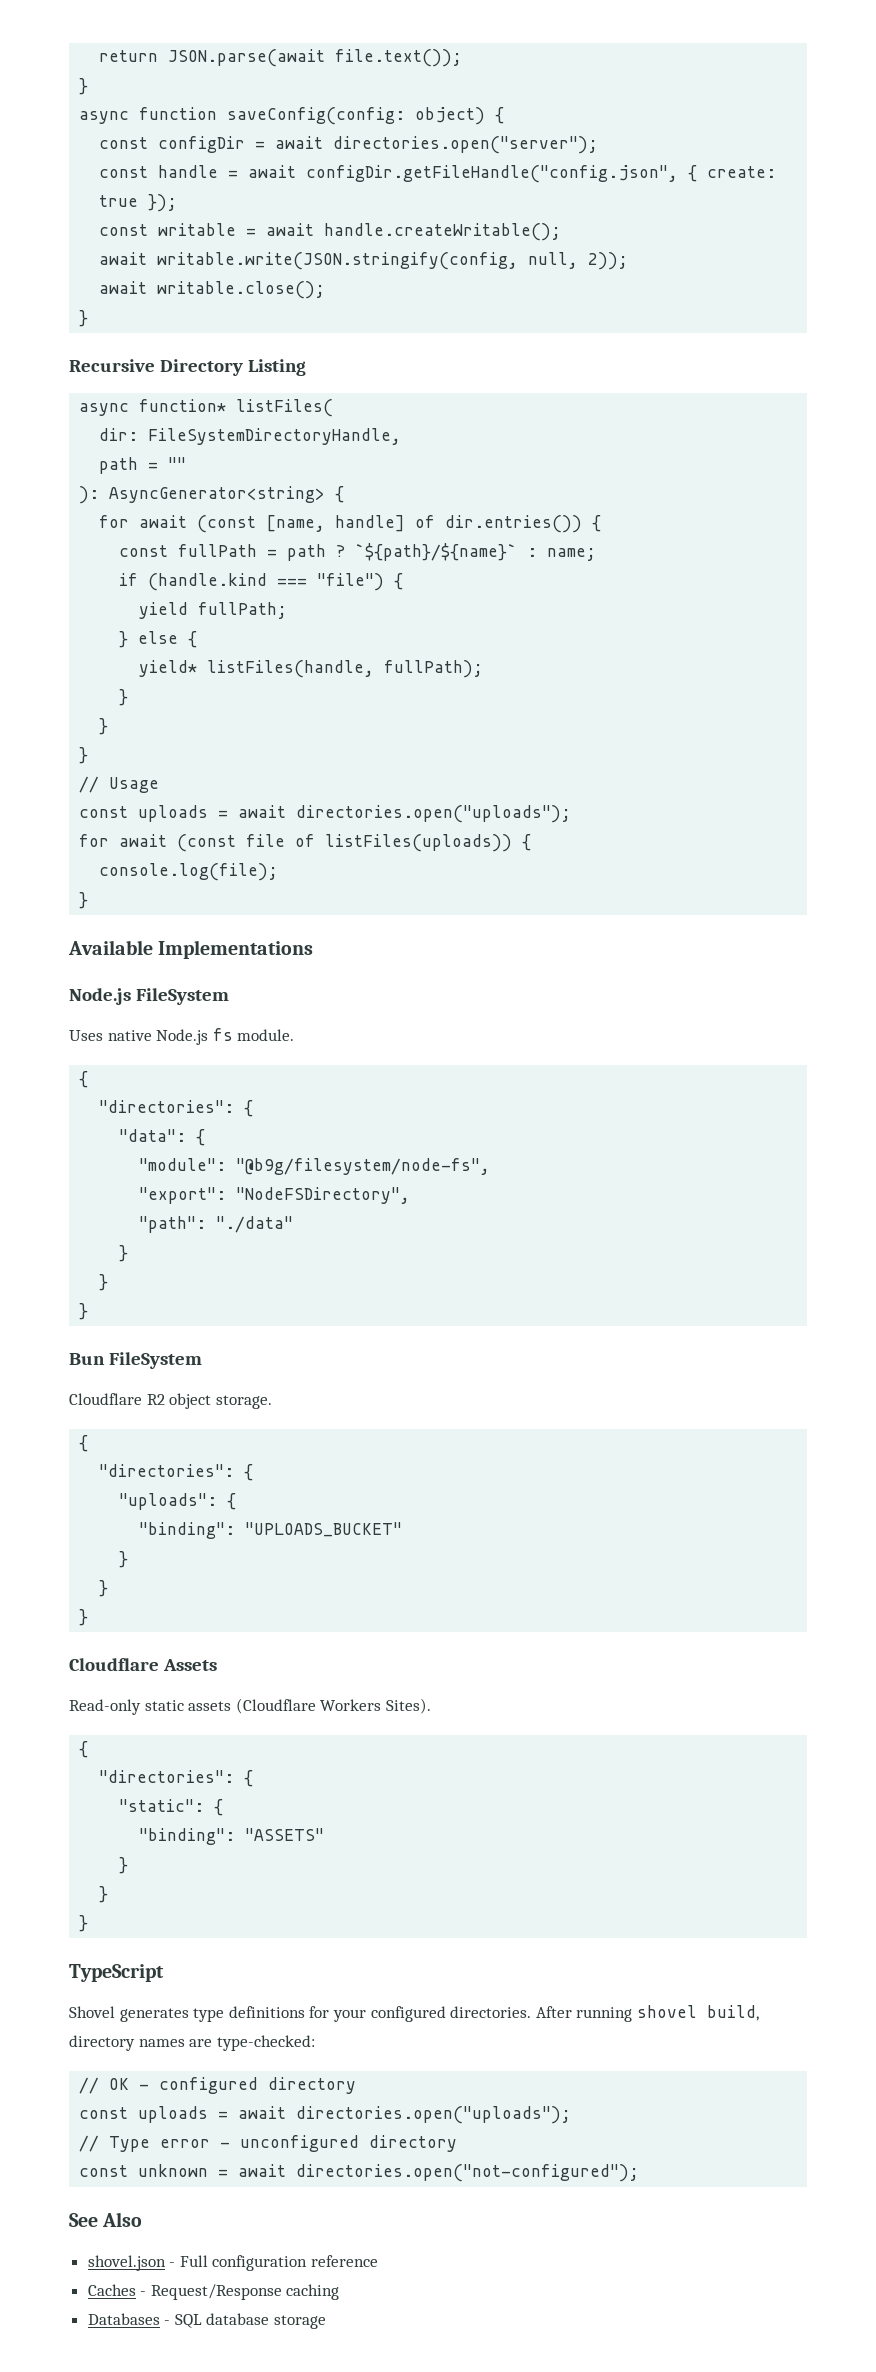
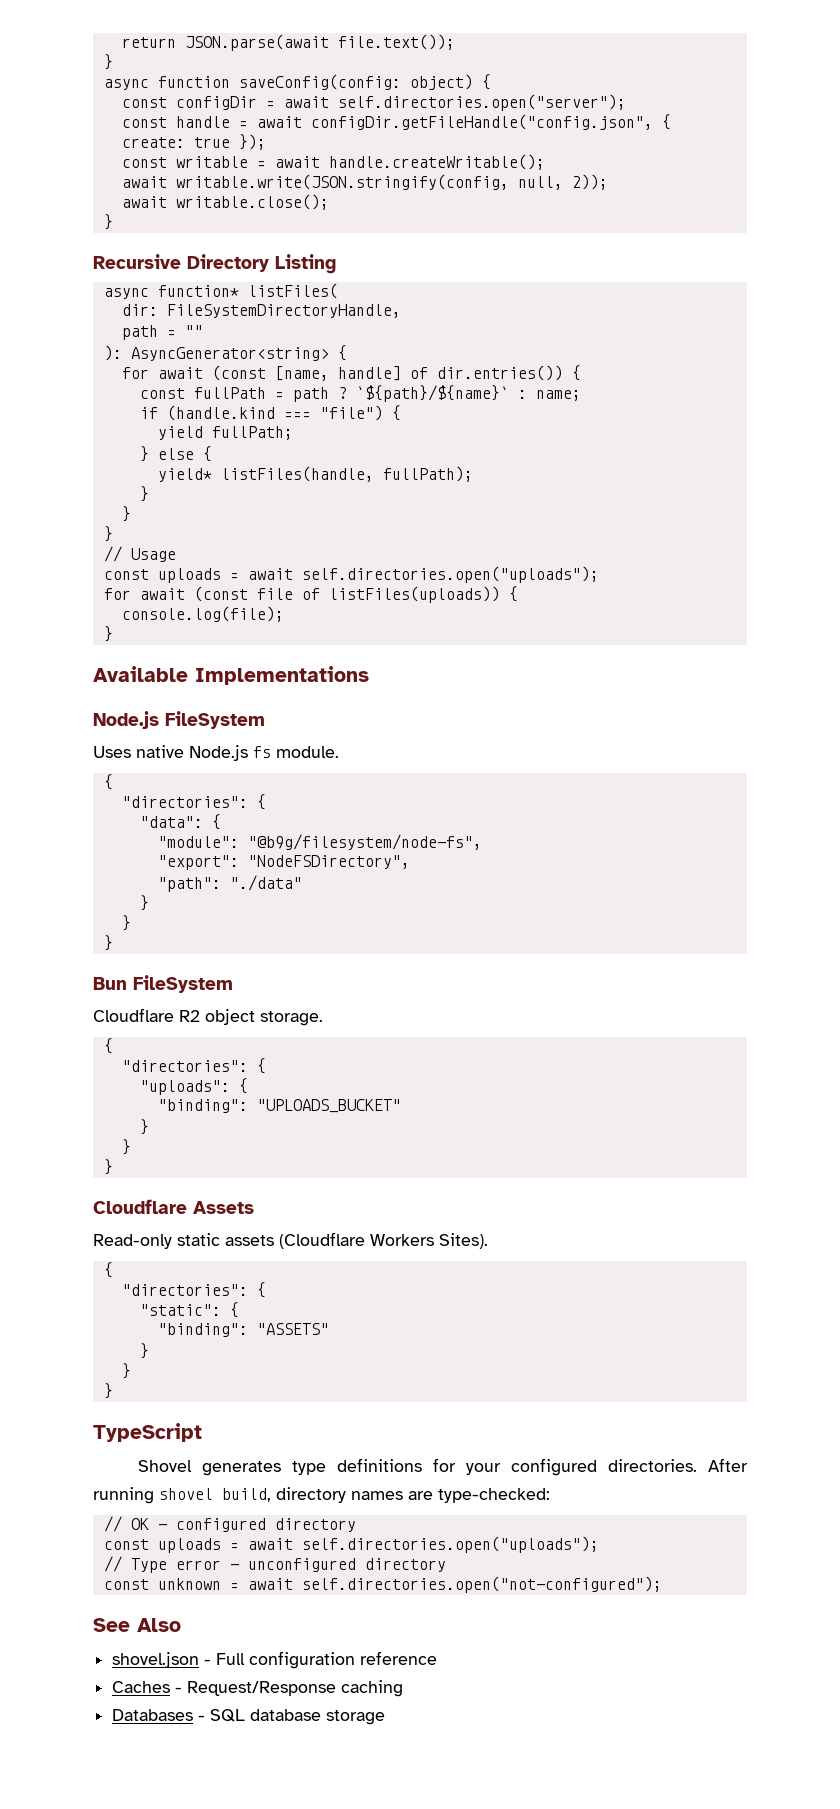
- const configDir = await directories.open("server");
+ const configDir = await self.directories.open("server");
  // Usage
- const uploads = await directories.open("uploads");
+ const uploads = await self.directories.open("uploads");
  // OK - configured directory
- const uploads = await directories.open("uploads");
+ const uploads = await self.directories.open("uploads");
- const unknown = await directories.open("not-configured");
+ const unknown = await self.directories.open("not-configured");

